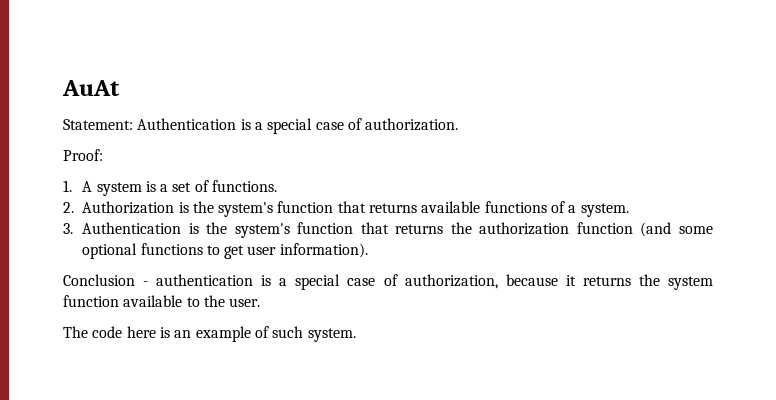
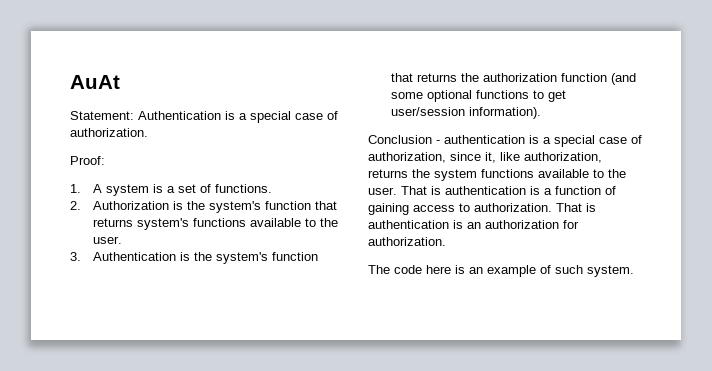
- 2. Authorization is the system's function that returns available functions of a system.
+ 2. Authorization is the system's function that returns system's functions available to the user.
- 3. Authentication is the system's function that returns the authorization function (and some optional functions to get user information).
+ 3. Authentication is the system's function that returns the authorization function (and some optional functions to get user/session information).
- Conclusion - authentication is a special case of authorization, because it returns the system function available to the user.
+ Conclusion - authentication is a special case of authorization, since it, like authorization, returns the system functions available to the user. That is authentication is a function of gaining access to authorization. That is authentication is an authorization for authorization.

